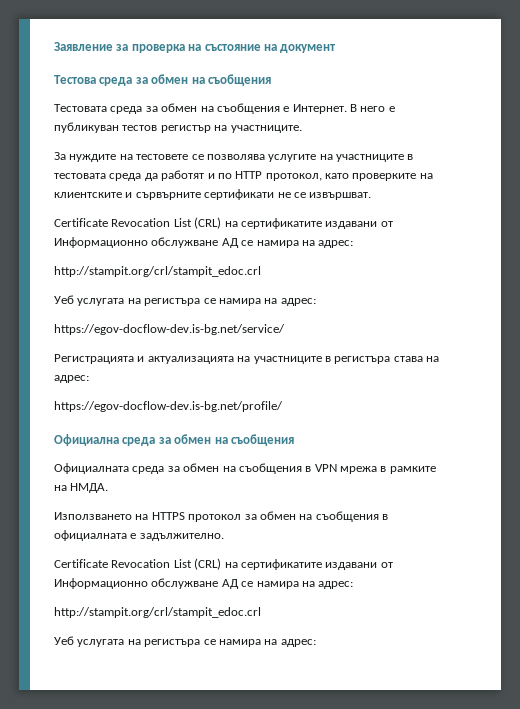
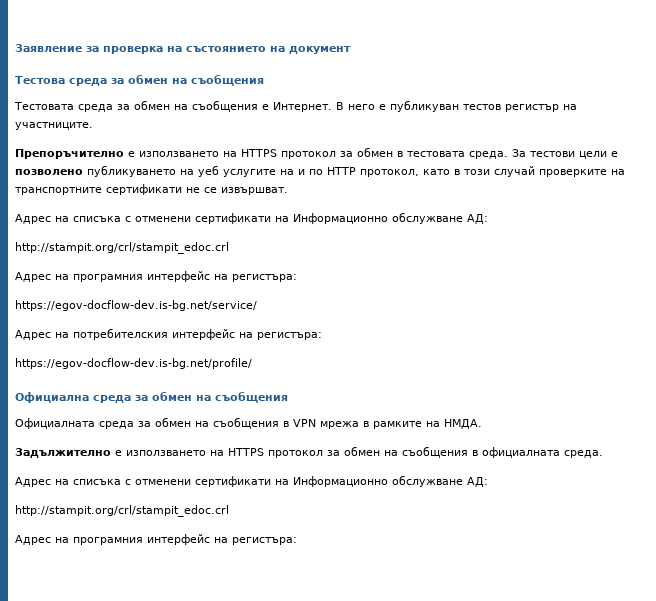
- Заявление за проверка на състояние на документ
+ Заявление за проверка на състоянието на документ
- За нуждите на тестовете се позволява услугите на участниците в тестовата среда да работят и по HTTP протокол, като проверките на клиентските и сървърните сертификати не се извършват.
- Certificate Revocation List (CRL) на сертификатите издавани от Информационно обслужване АД се намира на адрес:
+ Препоръчително е използването на HTTPS протокол за обмен в тестовата среда. За тестови цели е позволено публикуването на уеб услугите на и по HTTP протокол, като в този случай проверките на транспортните сертификати не се извършват.
+ Адрес на списъка с отменени сертификати на Информационно обслужване АД:
  http://stampit.org/crl/stampit_edoc.crl
- Уеб услугата на регистъра се намира на адрес:
+ Адрес на програмния интерфейс на регистъра:
  https://egov-docflow-dev.is-bg.net/service/
- Регистрацията и актуализацията на участниците в регистъра става на адрес:
+ Адрес на потребителския интерфейс на регистъра:
- Използването на HTTPS протокол за обмен на съобщения в официалната е задължително.
- Certificate Revocation List (CRL) на сертификатите издавани от Информационно обслужване АД се намира на адрес:
+ Задължително е използването на HTTPS протокол за обмен на съобщения в официалната среда.
+ Адрес на списъка с отменени сертификати на Информационно обслужване АД:
  http://stampit.org/crl/stampit_edoc.crl
- Уеб услугата на регистъра се намира на адрес:
+ Адрес на програмния интерфейс на регистъра:

